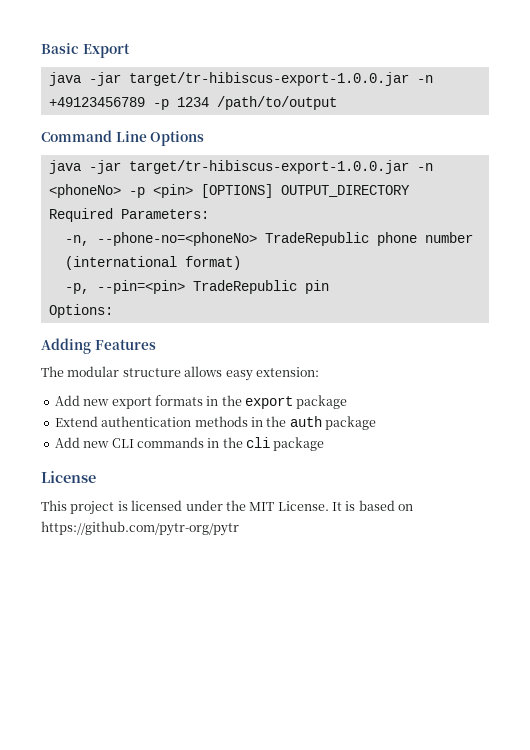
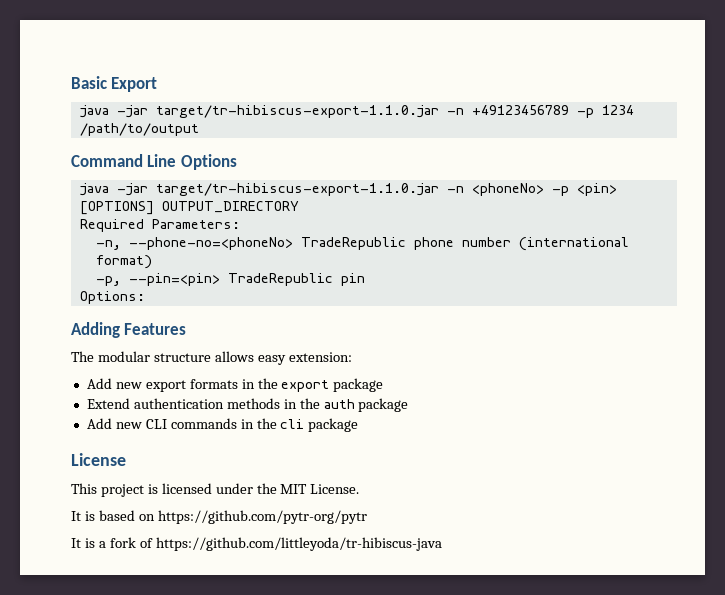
- java -jar target/tr-hibiscus-export-1.0.0.jar -n +49123456789 -p 1234 /path/to/output
+ java -jar target/tr-hibiscus-export-1.1.0.jar -n +49123456789 -p 1234 /path/to/output
- java -jar target/tr-hibiscus-export-1.0.0.jar -n <phoneNo> -p <pin> [OPTIONS] OUTPUT_DIRECTORY
+ java -jar target/tr-hibiscus-export-1.1.0.jar -n <phoneNo> -p <pin> [OPTIONS] OUTPUT_DIRECTORY
- This project is licensed under the MIT License. It is based on https://github.com/pytr-org/pytr
+ This project is licensed under the MIT License.
+ It is based on https://github.com/pytr-org/pytr
+ It is a fork of https://github.com/littleyoda/tr-hibiscus-java

